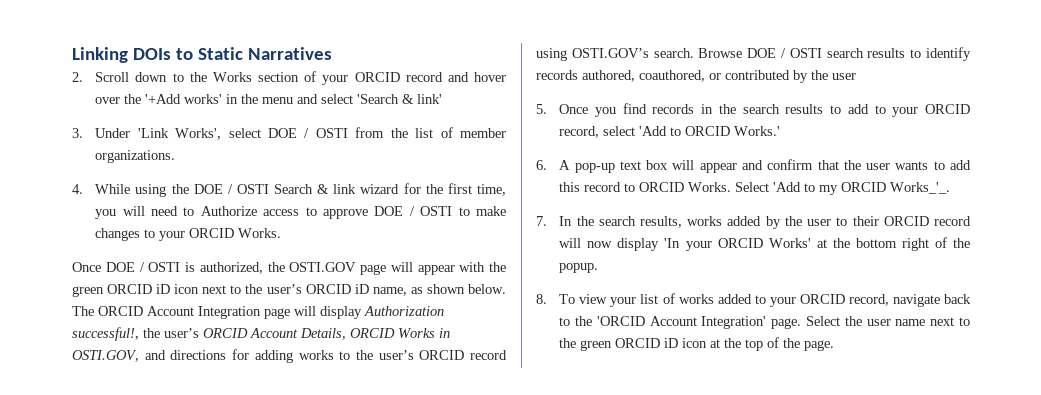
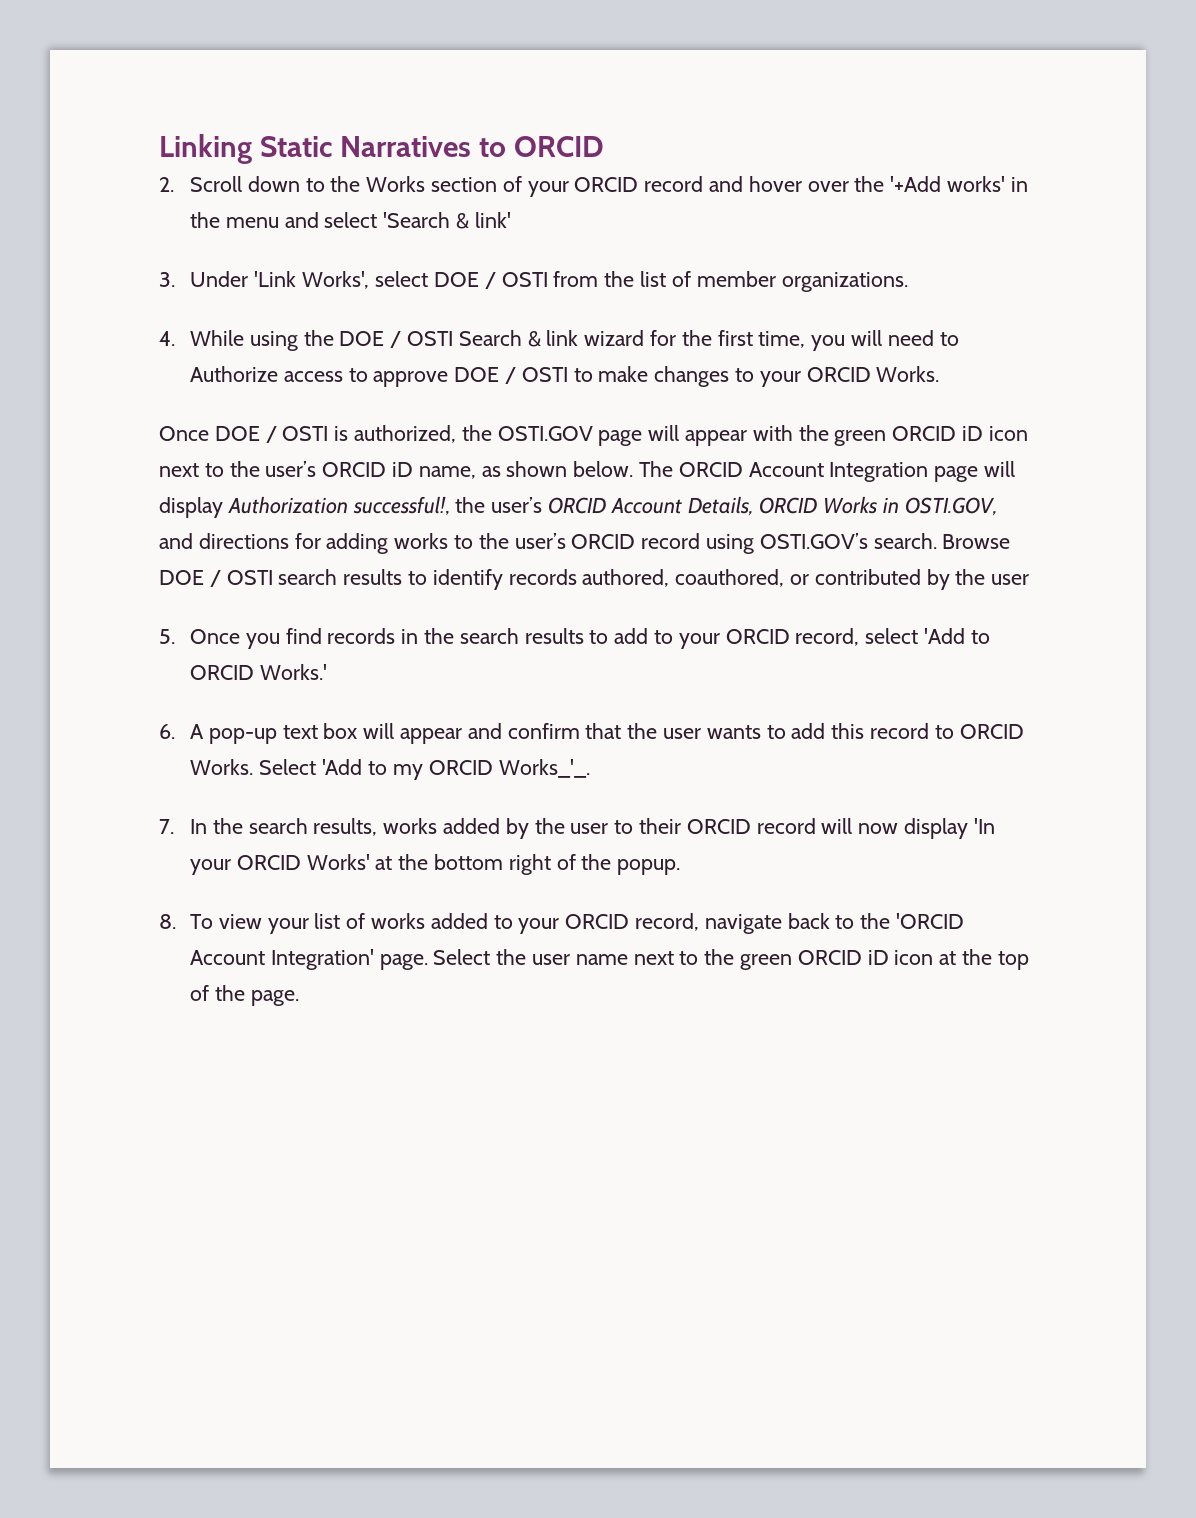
- Linking DOIs to Static Narratives
+ Linking Static Narratives to ORCID

